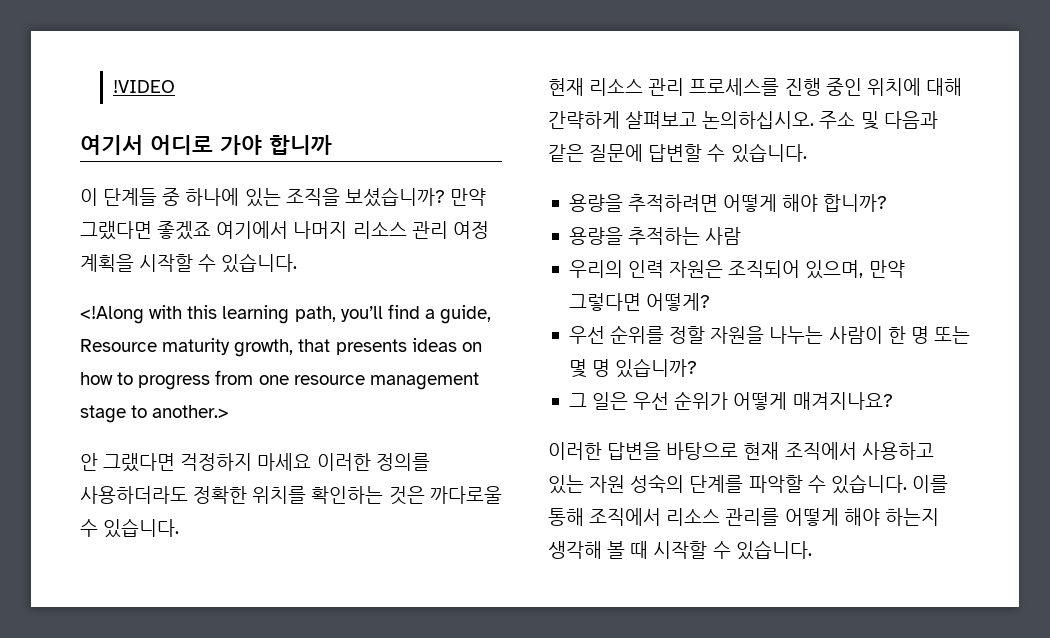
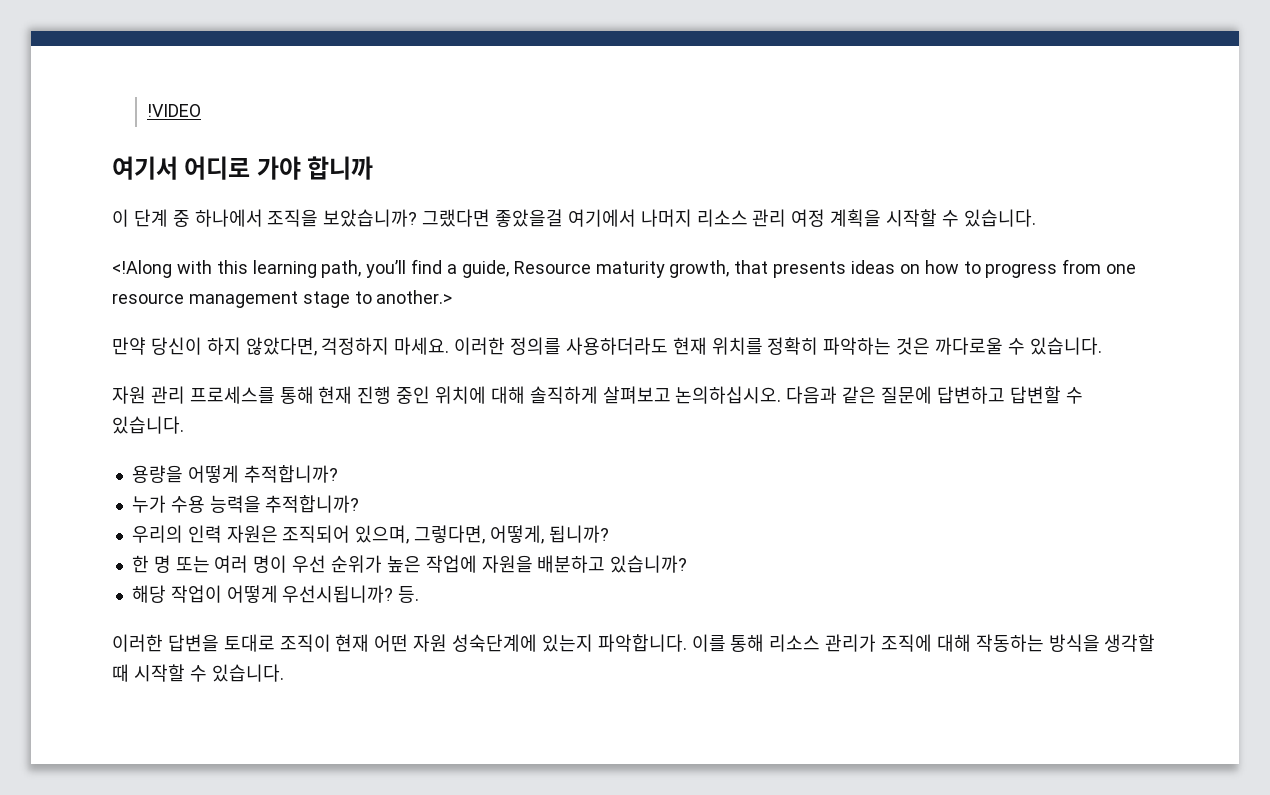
- 이 단계들 중 하나에 있는 조직을 보셨습니까? 만약 그랬다면 좋겠죠 여기에서 나머지 리소스 관리 여정 계획을 시작할 수 있습니다.
+ 이 단계 중 하나에서 조직을 보았습니까? 그랬다면 좋았을걸 여기에서 나머지 리소스 관리 여정 계획을 시작할 수 있습니다.
- 안 그랬다면 걱정하지 마세요 이러한 정의를 사용하더라도 정확한 위치를 확인하는 것은 까다로울 수 있습니다.
+ 만약 당신이 하지 않았다면, 걱정하지 마세요. 이러한 정의를 사용하더라도 현재 위치를 정확히 파악하는 것은 까다로울 수 있습니다.
- 현재 리소스 관리 프로세스를 진행 중인 위치에 대해 간략하게 살펴보고 논의하십시오.
+ 자원 관리 프로세스를 통해 현재 진행 중인 위치에 대해 솔직하게 살펴보고 논의하십시오.
- 주소 및 다음과 같은 질문에 답변할 수 있습니다.
+ 다음과 같은 질문에 답변하고 답변할 수 있습니다.
- 용량을 추적하려면 어떻게 해야 합니까?
- 용량을 추적하는 사람
+ 용량을 어떻게 추적합니까?
+ 누가 수용 능력을 추적합니까?
- 우리의 인력 자원은 조직되어 있으며, 만약 그렇다면 어떻게?
- 우선 순위를 정할 자원을 나누는 사람이 한 명 또는 몇 명 있습니까?
- 그 일은 우선 순위가 어떻게 매겨지나요?
- 이러한 답변을 바탕으로 현재 조직에서 사용하고 있는 자원 성숙의 단계를 파악할 수 있습니다. 이를 통해 조직에서 리소스 관리를 어떻게 해야 하는지 생각해 볼 때 시작할 수 있습니다.
+ 우리의 인력 자원은 조직되어 있으며, 그렇다면, 어떻게, 됩니까?
+ 한 명 또는 여러 명이 우선 순위가 높은 작업에 자원을 배분하고 있습니까?
+ 해당 작업이 어떻게 우선시됩니까? 등.
+ 이러한 답변을 토대로 조직이 현재 어떤 자원 성숙단계에 있는지 파악합니다. 이를 통해 리소스 관리가 조직에 대해 작동하는 방식을 생각할 때 시작할 수 있습니다.

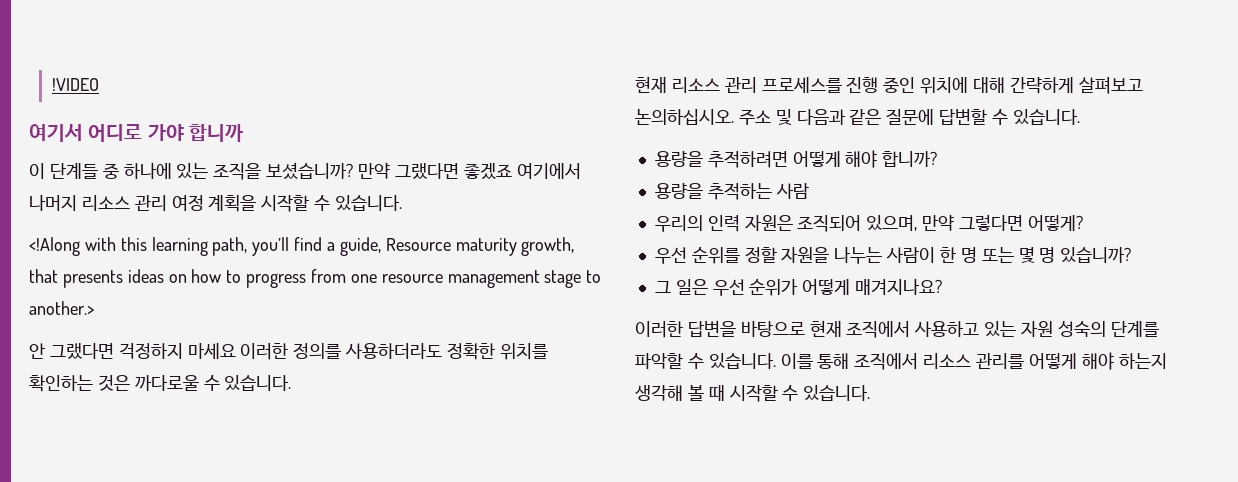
- 이 단계 중 하나에서 조직을 보았습니까? 그랬다면 좋았을걸 여기에서 나머지 리소스 관리 여정 계획을 시작할 수 있습니다.
+ 이 단계들 중 하나에 있는 조직을 보셨습니까? 만약 그랬다면 좋겠죠 여기에서 나머지 리소스 관리 여정 계획을 시작할 수 있습니다.
- 만약 당신이 하지 않았다면, 걱정하지 마세요. 이러한 정의를 사용하더라도 현재 위치를 정확히 파악하는 것은 까다로울 수 있습니다.
+ 안 그랬다면 걱정하지 마세요 이러한 정의를 사용하더라도 정확한 위치를 확인하는 것은 까다로울 수 있습니다.
- 자원 관리 프로세스를 통해 현재 진행 중인 위치에 대해 솔직하게 살펴보고 논의하십시오.
+ 현재 리소스 관리 프로세스를 진행 중인 위치에 대해 간략하게 살펴보고 논의하십시오.
- 다음과 같은 질문에 답변하고 답변할 수 있습니다.
+ 주소 및 다음과 같은 질문에 답변할 수 있습니다.
- 용량을 어떻게 추적합니까?
- 누가 수용 능력을 추적합니까?
+ 용량을 추적하려면 어떻게 해야 합니까?
+ 용량을 추적하는 사람
- 우리의 인력 자원은 조직되어 있으며, 그렇다면, 어떻게, 됩니까?
- 한 명 또는 여러 명이 우선 순위가 높은 작업에 자원을 배분하고 있습니까?
- 해당 작업이 어떻게 우선시됩니까? 등.
- 이러한 답변을 토대로 조직이 현재 어떤 자원 성숙단계에 있는지 파악합니다. 이를 통해 리소스 관리가 조직에 대해 작동하는 방식을 생각할 때 시작할 수 있습니다.
+ 우리의 인력 자원은 조직되어 있으며, 만약 그렇다면 어떻게?
+ 우선 순위를 정할 자원을 나누는 사람이 한 명 또는 몇 명 있습니까?
+ 그 일은 우선 순위가 어떻게 매겨지나요?
+ 이러한 답변을 바탕으로 현재 조직에서 사용하고 있는 자원 성숙의 단계를 파악할 수 있습니다. 이를 통해 조직에서 리소스 관리를 어떻게 해야 하는지 생각해 볼 때 시작할 수 있습니다.

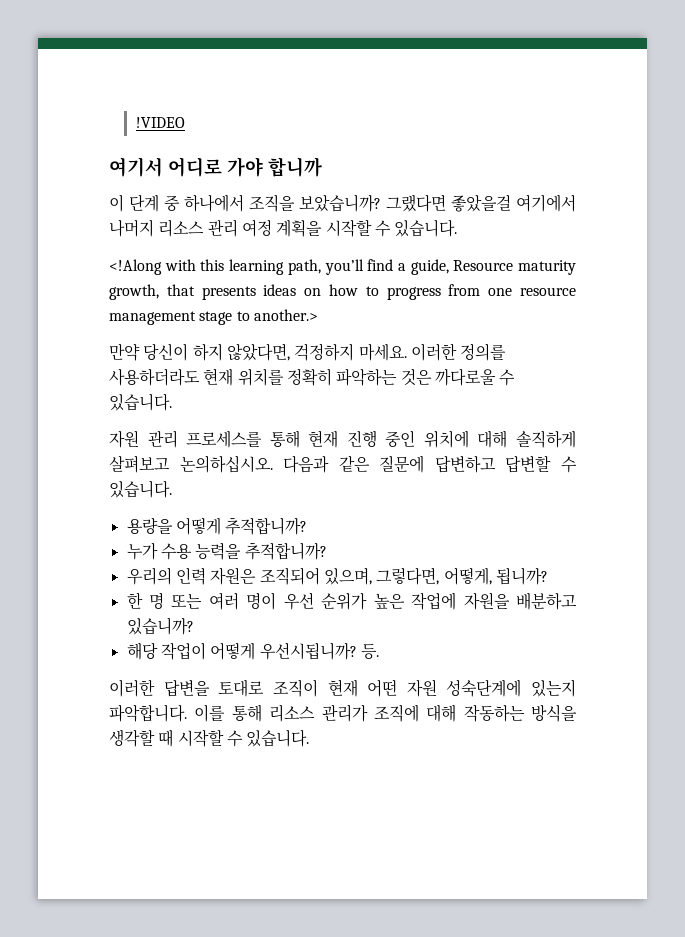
- 이 단계들 중 하나에 있는 조직을 보셨습니까? 만약 그랬다면 좋겠죠 여기에서 나머지 리소스 관리 여정 계획을 시작할 수 있습니다.
+ 이 단계 중 하나에서 조직을 보았습니까? 그랬다면 좋았을걸 여기에서 나머지 리소스 관리 여정 계획을 시작할 수 있습니다.
- 안 그랬다면 걱정하지 마세요 이러한 정의를 사용하더라도 정확한 위치를 확인하는 것은 까다로울 수 있습니다.
+ 만약 당신이 하지 않았다면, 걱정하지 마세요. 이러한 정의를 사용하더라도 현재 위치를 정확히 파악하는 것은 까다로울 수 있습니다.
- 현재 리소스 관리 프로세스를 진행 중인 위치에 대해 간략하게 살펴보고 논의하십시오.
+ 자원 관리 프로세스를 통해 현재 진행 중인 위치에 대해 솔직하게 살펴보고 논의하십시오.
- 주소 및 다음과 같은 질문에 답변할 수 있습니다.
+ 다음과 같은 질문에 답변하고 답변할 수 있습니다.
- 용량을 추적하려면 어떻게 해야 합니까?
- 용량을 추적하는 사람
+ 용량을 어떻게 추적합니까?
+ 누가 수용 능력을 추적합니까?
- 우리의 인력 자원은 조직되어 있으며, 만약 그렇다면 어떻게?
- 우선 순위를 정할 자원을 나누는 사람이 한 명 또는 몇 명 있습니까?
- 그 일은 우선 순위가 어떻게 매겨지나요?
- 이러한 답변을 바탕으로 현재 조직에서 사용하고 있는 자원 성숙의 단계를 파악할 수 있습니다. 이를 통해 조직에서 리소스 관리를 어떻게 해야 하는지 생각해 볼 때 시작할 수 있습니다.
+ 우리의 인력 자원은 조직되어 있으며, 그렇다면, 어떻게, 됩니까?
+ 한 명 또는 여러 명이 우선 순위가 높은 작업에 자원을 배분하고 있습니까?
+ 해당 작업이 어떻게 우선시됩니까? 등.
+ 이러한 답변을 토대로 조직이 현재 어떤 자원 성숙단계에 있는지 파악합니다. 이를 통해 리소스 관리가 조직에 대해 작동하는 방식을 생각할 때 시작할 수 있습니다.

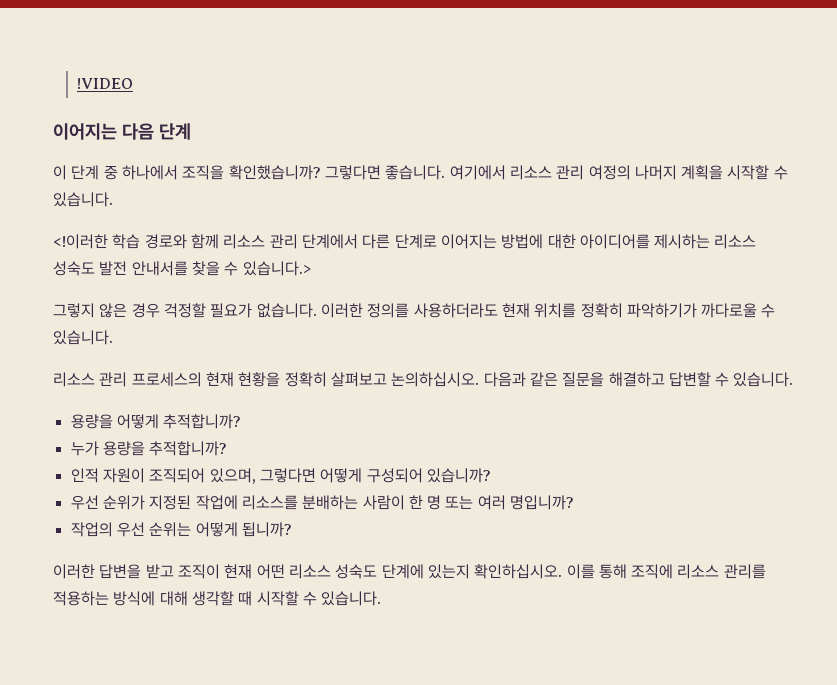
- 여기서 어디로 가야 합니까
+ 이어지는 다음 단계
- 이 단계 중 하나에서 조직을 보았습니까? 그랬다면 좋았을걸 여기에서 나머지 리소스 관리 여정 계획을 시작할 수 있습니다.
- <!Along with this learning path, you’ll find a guide, Resource maturity growth, that presents ideas on how to progress from one resource management stage to another.>
- 만약 당신이 하지 않았다면, 걱정하지 마세요.
+ 이 단계 중 하나에서 조직을 확인했습니까? 그렇다면 좋습니다. 여기에서 리소스 관리 여정의 나머지 계획을 시작할 수 있습니다.
+ <!이러한 학습 경로와 함께 리소스 관리 단계에서 다른 단계로 이어지는 방법에 대한 아이디어를 제시하는 리소스 성숙도 발전 안내서를 찾을 수 있습니다.>
+ 그렇지 않은 경우 걱정할 필요가 없습니다.
- 이러한 정의를 사용하더라도 현재 위치를 정확히 파악하는 것은 까다로울 수 있습니다.
+ 이러한 정의를 사용하더라도 현재 위치를 정확히 파악하기가 까다로울 수 있습니다.
- 자원 관리 프로세스를 통해 현재 진행 중인 위치에 대해 솔직하게 살펴보고 논의하십시오.
+ 리소스 관리 프로세스의 현재 현황을 정확히 살펴보고 논의하십시오.
- 다음과 같은 질문에 답변하고 답변할 수 있습니다.
+ 다음과 같은 질문을 해결하고 답변할 수 있습니다.
- 누가 수용 능력을 추적합니까?
- 우리의 인력 자원은 조직되어 있으며, 그렇다면, 어떻게, 됩니까?
- 한 명 또는 여러 명이 우선 순위가 높은 작업에 자원을 배분하고 있습니까?
- 해당 작업이 어떻게 우선시됩니까? 등.
+ 누가 용량을 추적합니까?
+ 인적 자원이 조직되어 있으며, 그렇다면 어떻게 구성되어 있습니까?
+ 우선 순위가 지정된 작업에 리소스를 분배하는 사람이 한 명 또는 여러 명입니까?
+ 작업의 우선 순위는 어떻게 됩니까?
- 이러한 답변을 토대로 조직이 현재 어떤 자원 성숙단계에 있는지 파악합니다. 이를 통해 리소스 관리가 조직에 대해 작동하는 방식을 생각할 때 시작할 수 있습니다.
+ 이러한 답변을 받고 조직이 현재 어떤 리소스 성숙도 단계에 있는지 확인하십시오. 이를 통해 조직에 리소스 관리를 적용하는 방식에 대해 생각할 때 시작할 수 있습니다.

